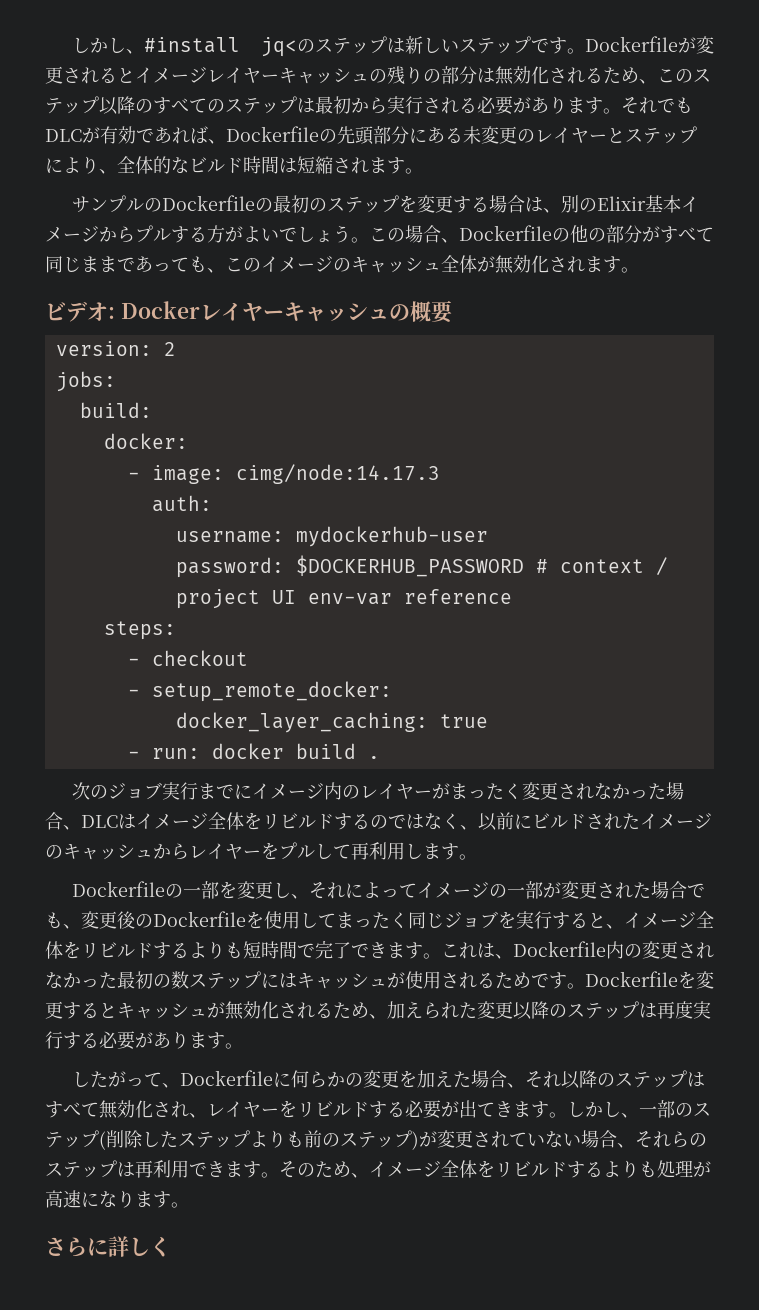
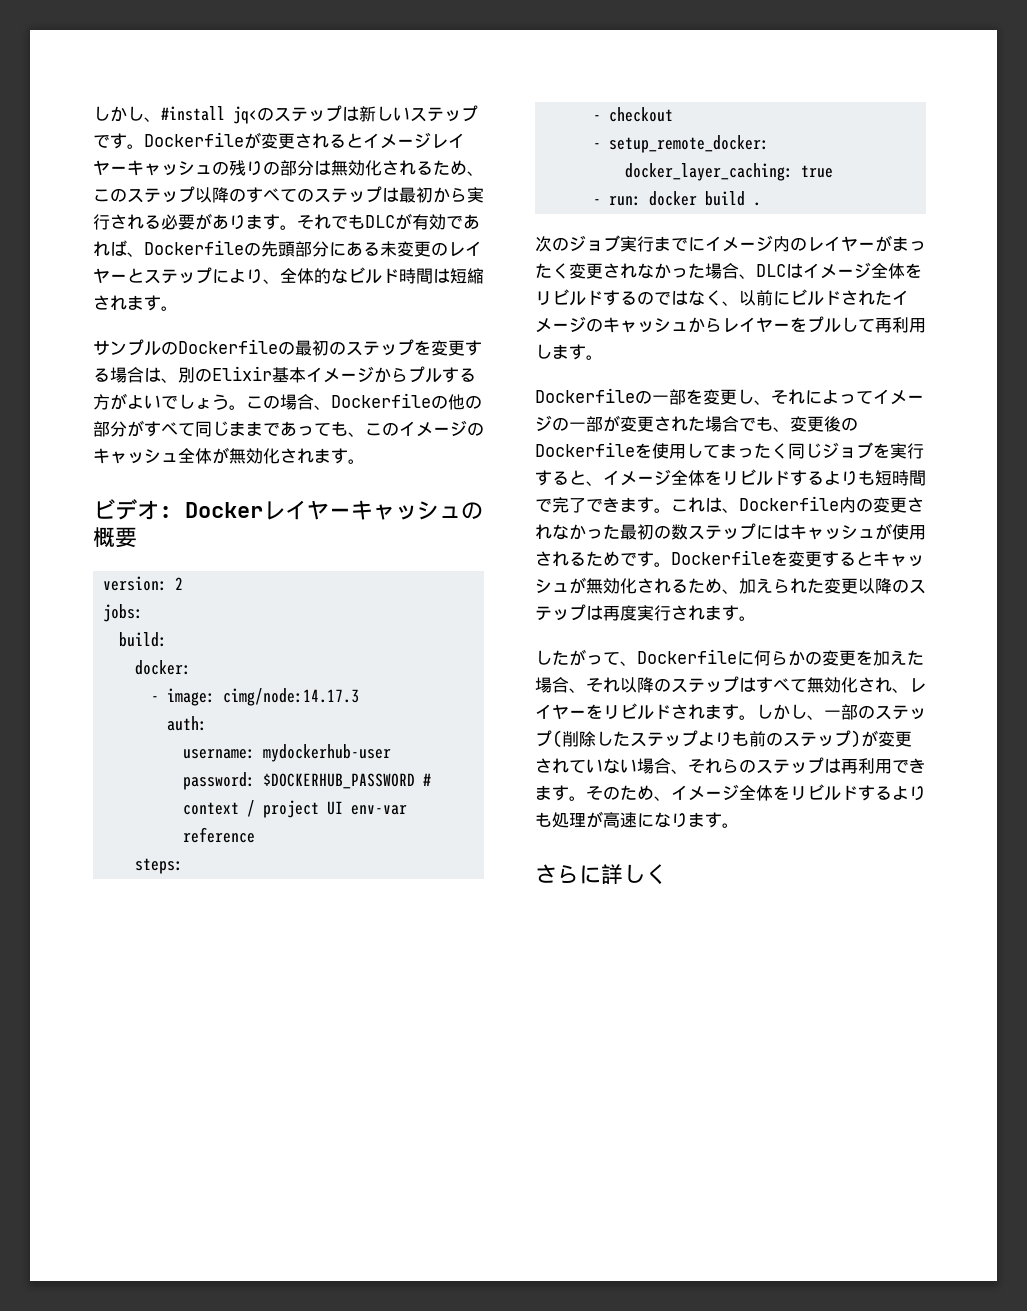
- Dockerfileを変更するとキャッシュが無効化されるため、加えられた変更以降のステップは再度実行する必要があります。
+ Dockerfileを変更するとキャッシュが無効化されるため、加えられた変更以降のステップは再度実行されます。
- したがって、Dockerfileに何らかの変更を加えた場合、それ以降のステップはすべて無効化され、レイヤーをリビルドする必要が出てきます。
+ したがって、Dockerfileに何らかの変更を加えた場合、それ以降のステップはすべて無効化され、レイヤーをリビルドされます。

